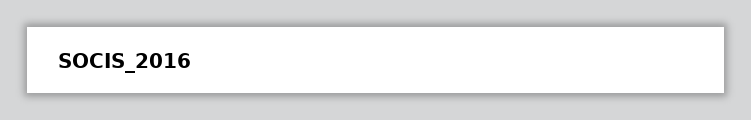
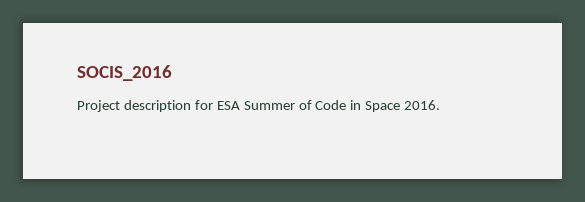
+ Project description for ESA Summer of Code in Space 2016.

